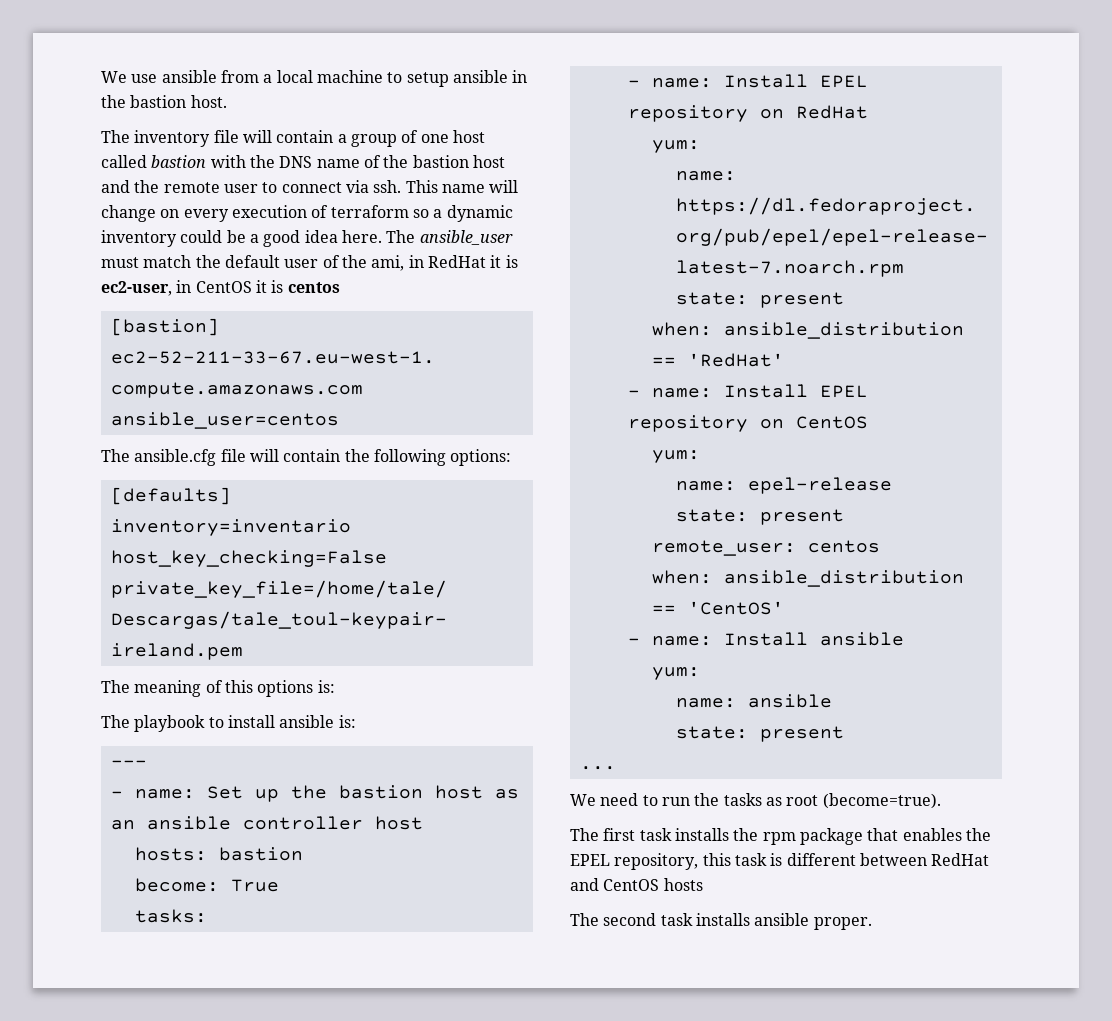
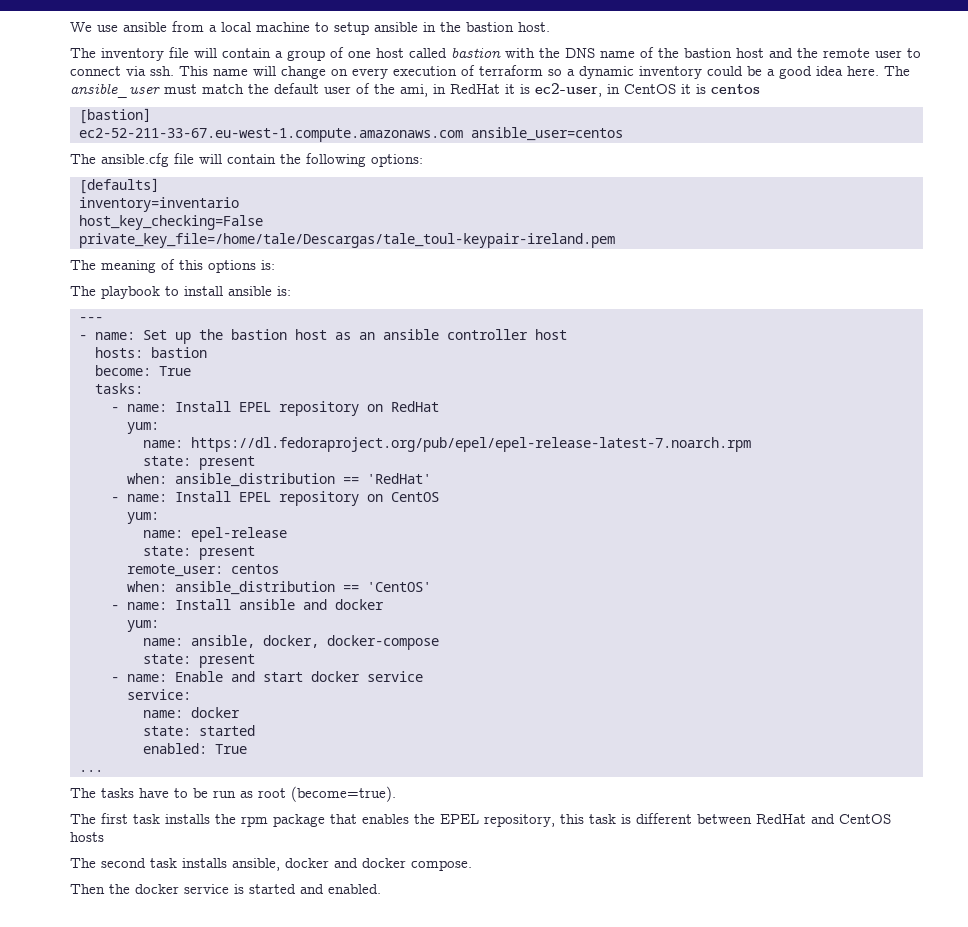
- - name: Install ansible
+ - name: Install ansible and docker
  yum:
- name: ansible
+ name: ansible, docker, docker-compose
  state: present
+ - name: Enable and start docker service
+ service:
+ name: docker
+ state: started
+ enabled: True
  ...
- We need to run the tasks as root (become=true).
+ The tasks have to be run as root (become=true).
- The second task installs ansible proper.
+ The second task installs ansible, docker and docker compose.
+ Then the docker service is started and enabled.

